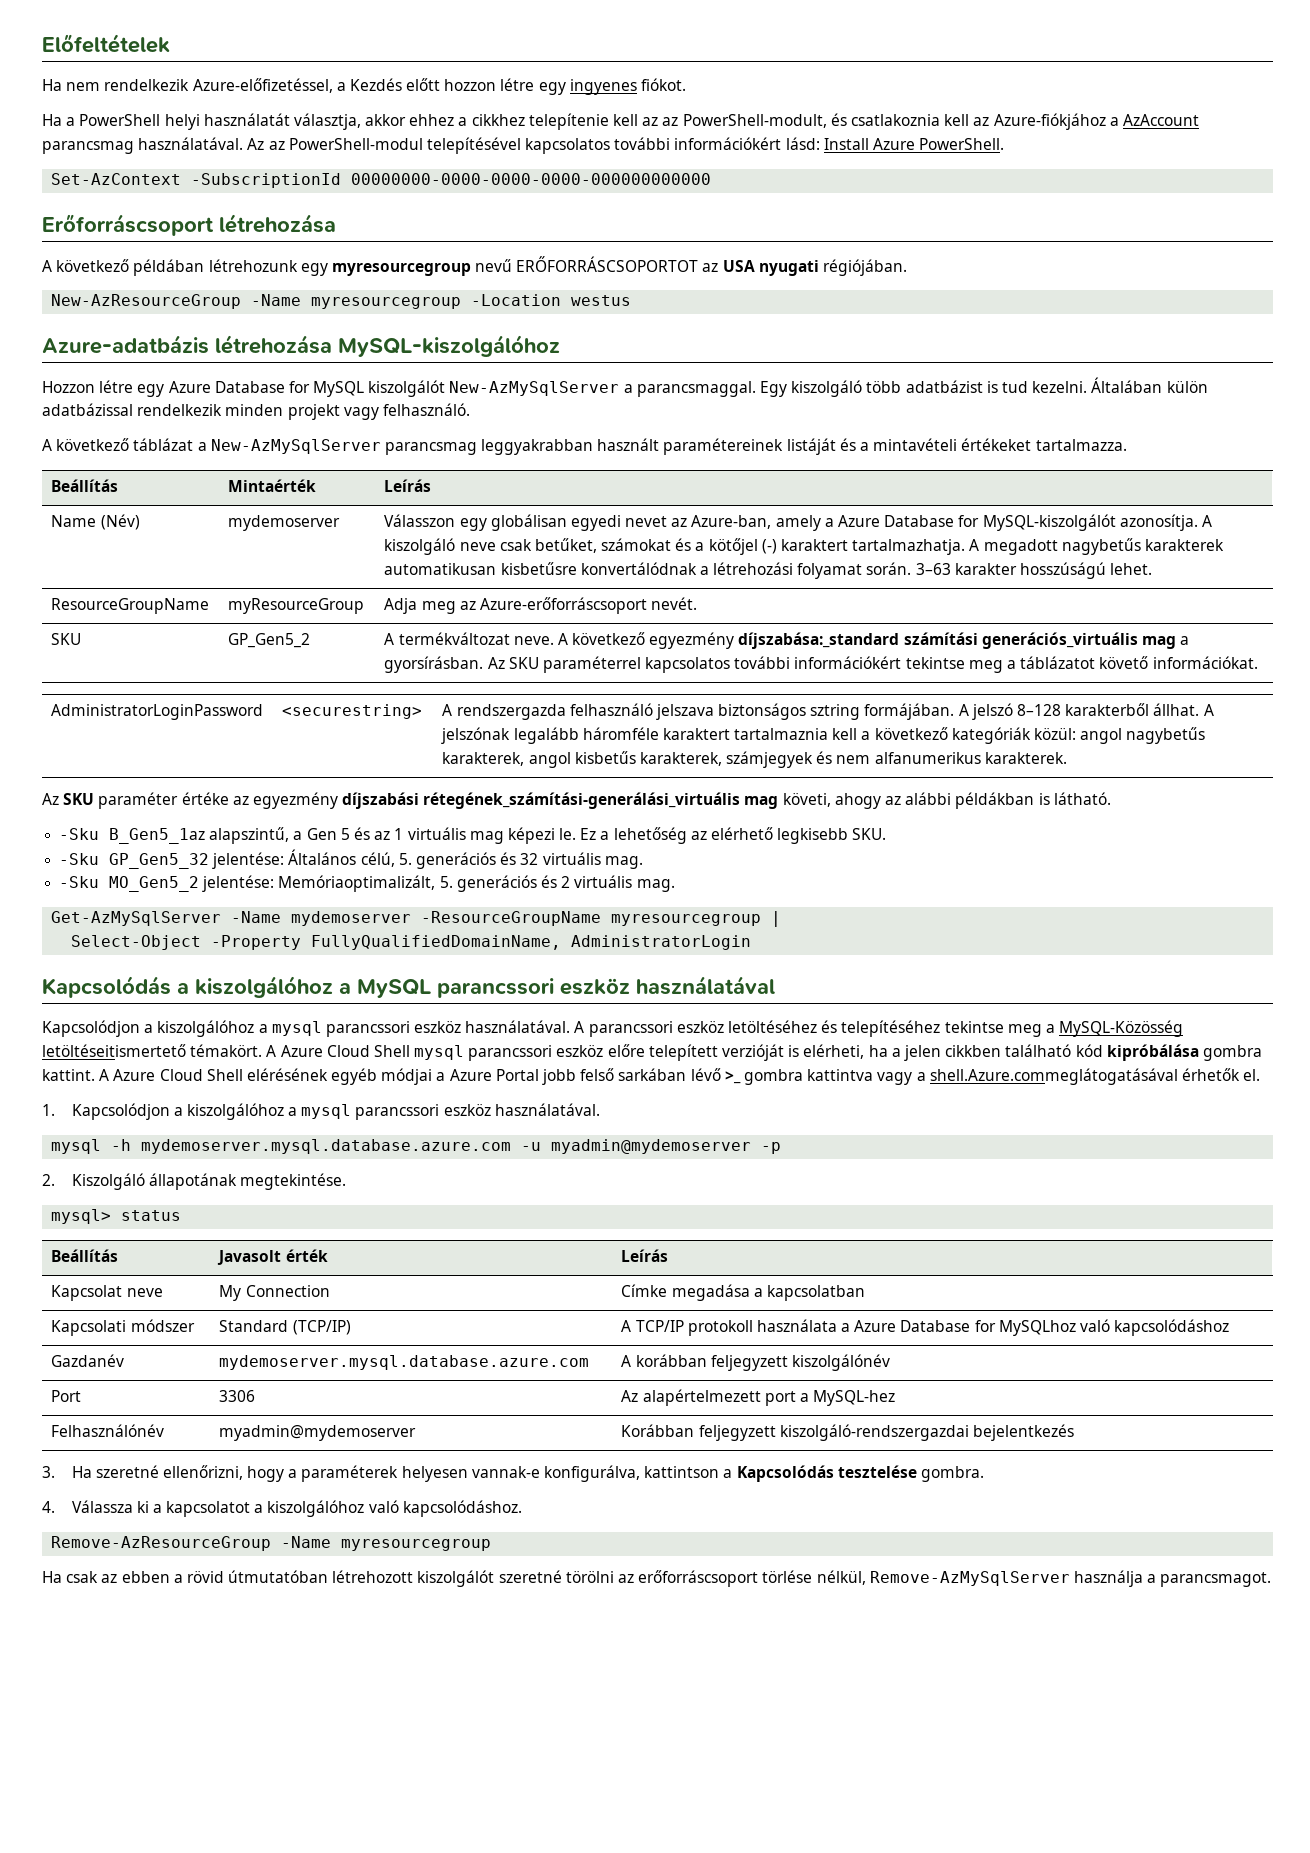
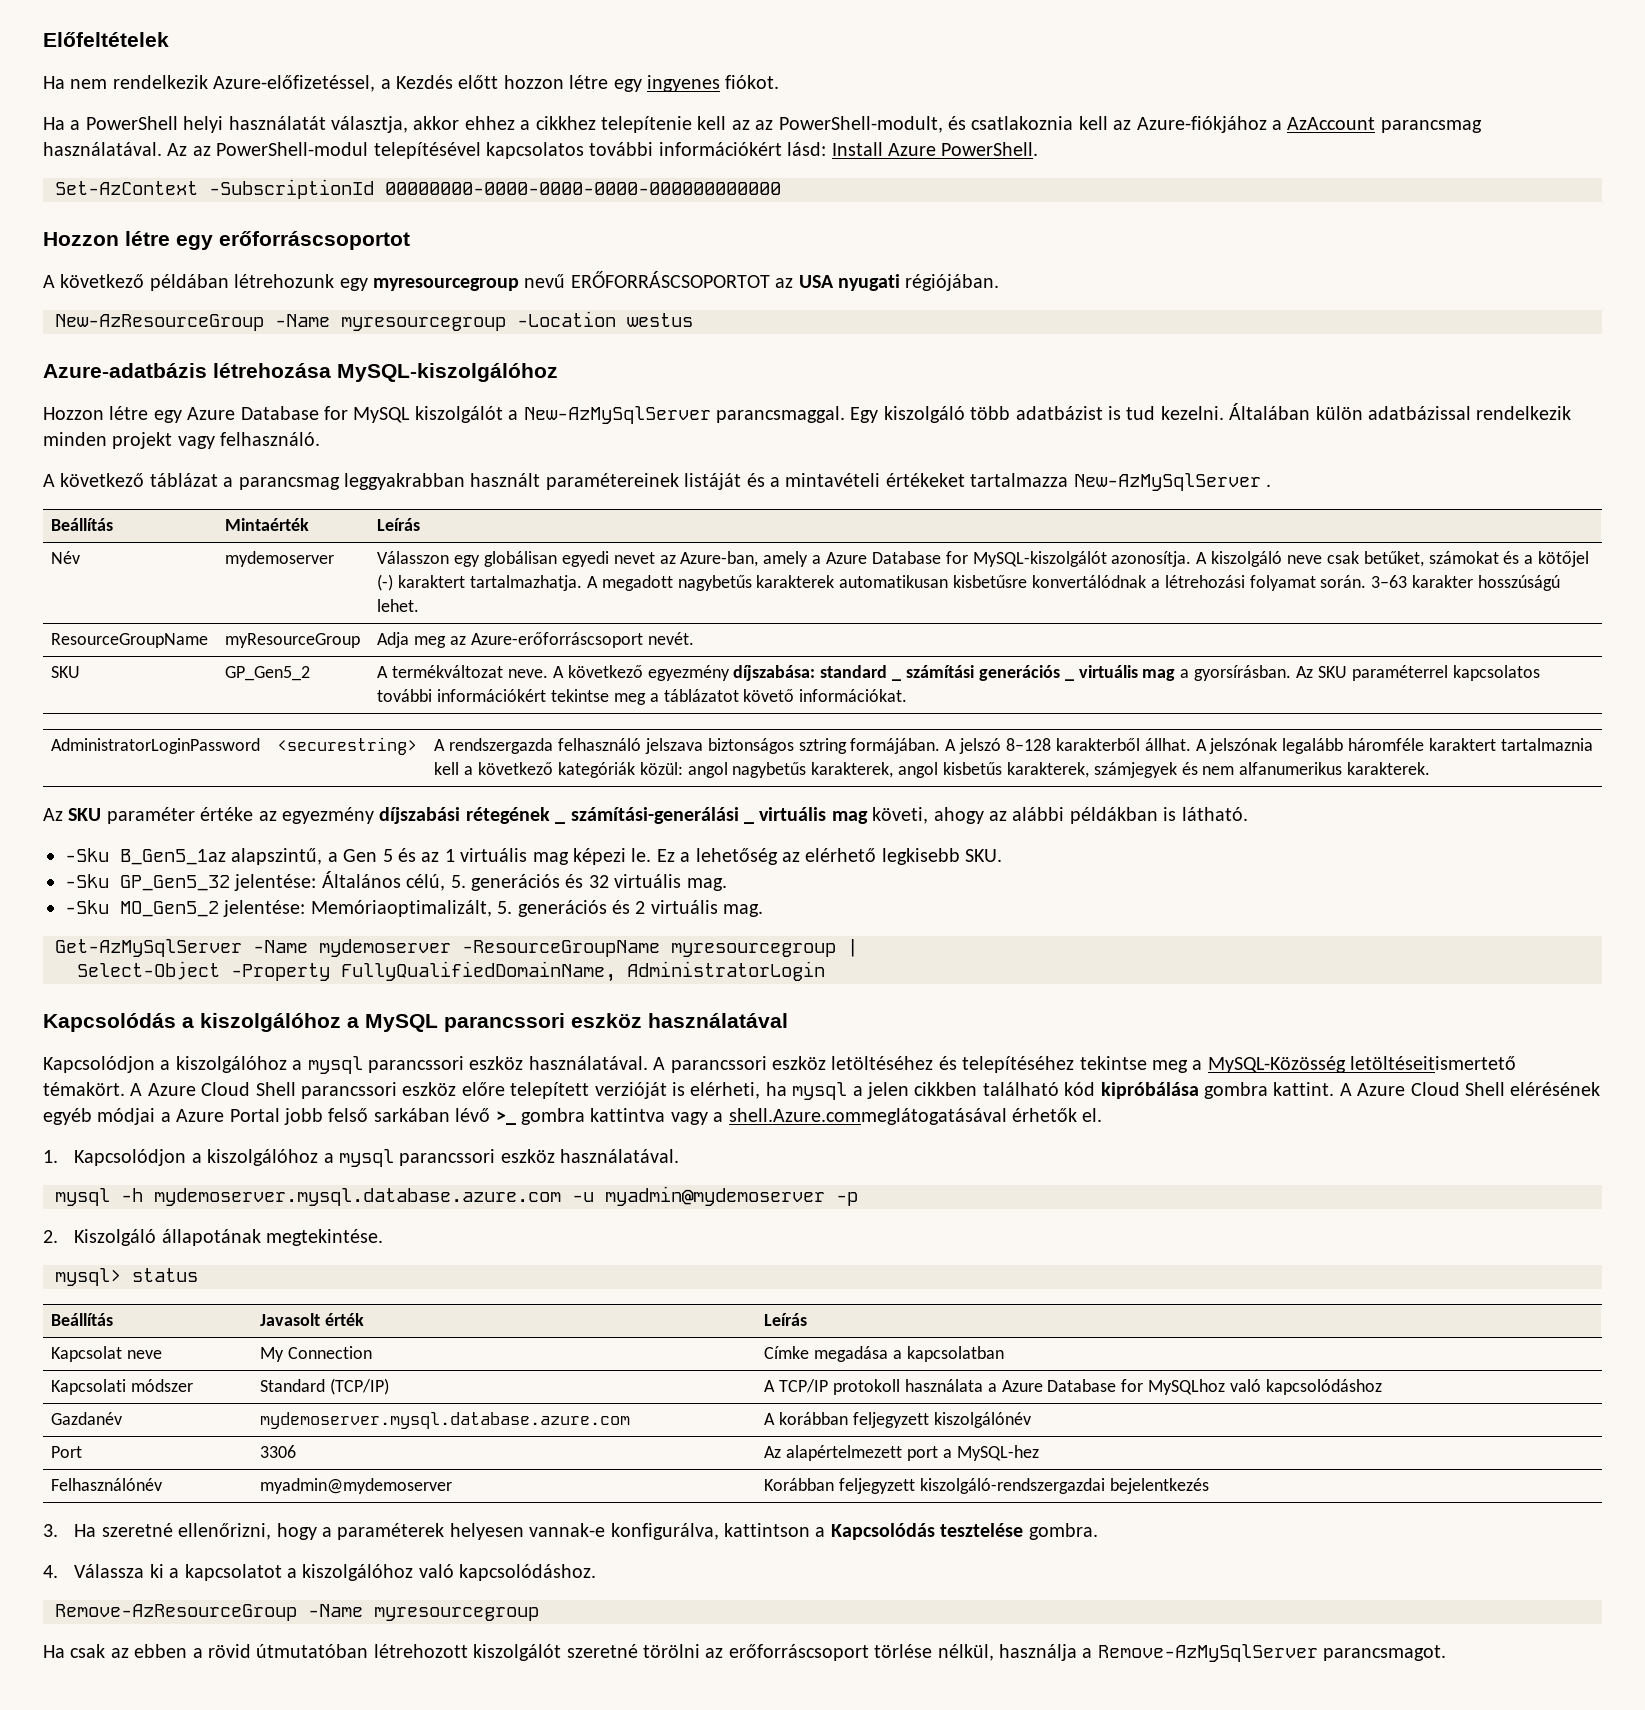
- Erőforráscsoport létrehozása
+ Hozzon létre egy erőforráscsoportot
- Hozzon létre egy Azure Database for MySQL kiszolgálót New-AzMySqlServer a parancsmaggal.
+ Hozzon létre egy Azure Database for MySQL kiszolgálót a New-AzMySqlServer parancsmaggal.
- A következő táblázat a New-AzMySqlServer parancsmag leggyakrabban használt paramétereinek listáját és a mintavételi értékeket tartalmazza.
+ A következő táblázat a parancsmag leggyakrabban használt paramétereinek listáját és a mintavételi értékeket tartalmazza New-AzMySqlServer .
- Name (Név)
+ Név
- SKU | GP_Gen5_2 | A termékváltozat neve. A következő egyezmény díjszabása:_standard számítási generációs_virtuális mag a gyorsírásban. Az SKU paraméterrel kapcsolatos további információkért tekintse meg a táblázatot követő információkat.
+ SKU | GP_Gen5_2 | A termékváltozat neve. A következő egyezmény díjszabása: standard _ számítási generációs _ virtuális mag a gyorsírásban. Az SKU paraméterrel kapcsolatos további információkért tekintse meg a táblázatot követő információkat.
- Az SKU paraméter értéke az egyezmény díjszabási rétegének_számítási-generálási_virtuális mag követi, ahogy az alábbi példákban is látható.
+ Az SKU paraméter értéke az egyezmény díjszabási rétegének _ számítási-generálási _ virtuális mag követi, ahogy az alábbi példákban is látható.
- A Azure Cloud Shell mysql parancssori eszköz előre telepített verzióját is elérheti, ha a jelen cikkben található kód kipróbálása gombra kattint.
+ A Azure Cloud Shell parancssori eszköz előre telepített verzióját is elérheti, ha mysql a jelen cikkben található kód kipróbálása gombra kattint.
- Ha csak az ebben a rövid útmutatóban létrehozott kiszolgálót szeretné törölni az erőforráscsoport törlése nélkül, Remove-AzMySqlServer használja a parancsmagot.
+ Ha csak az ebben a rövid útmutatóban létrehozott kiszolgálót szeretné törölni az erőforráscsoport törlése nélkül, használja a Remove-AzMySqlServer parancsmagot.

